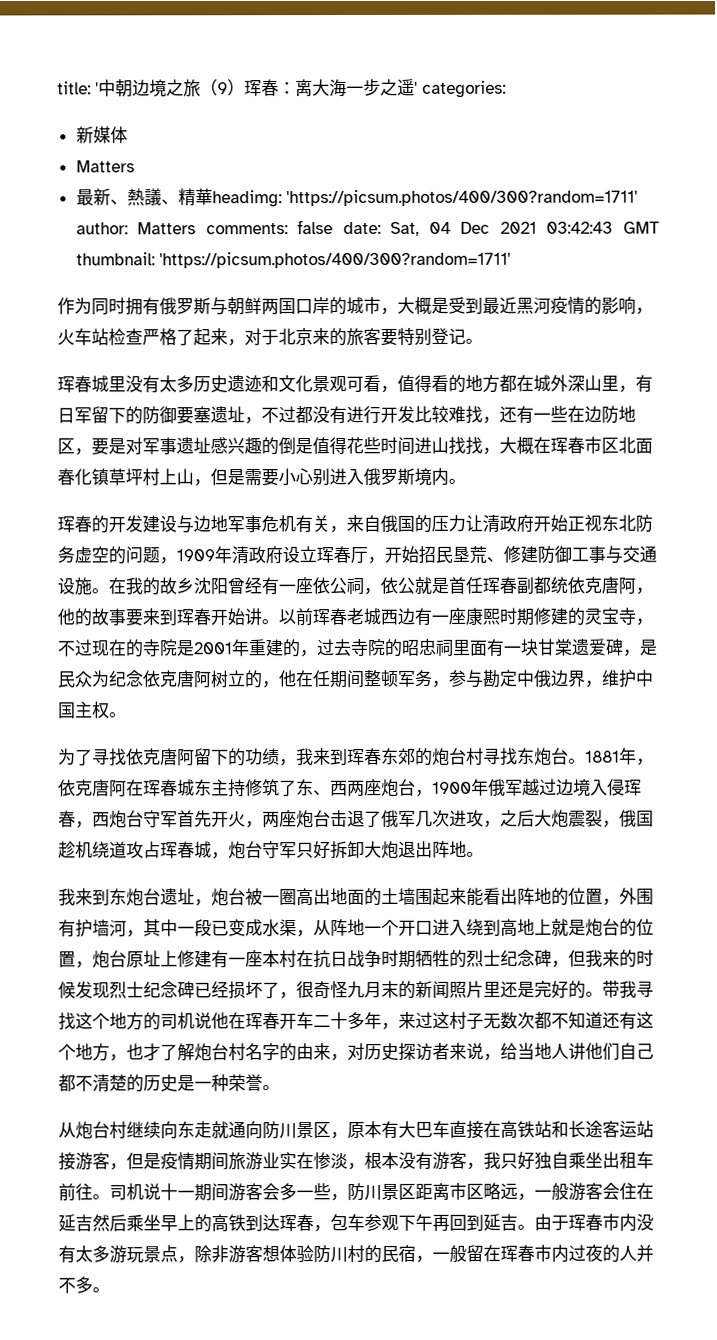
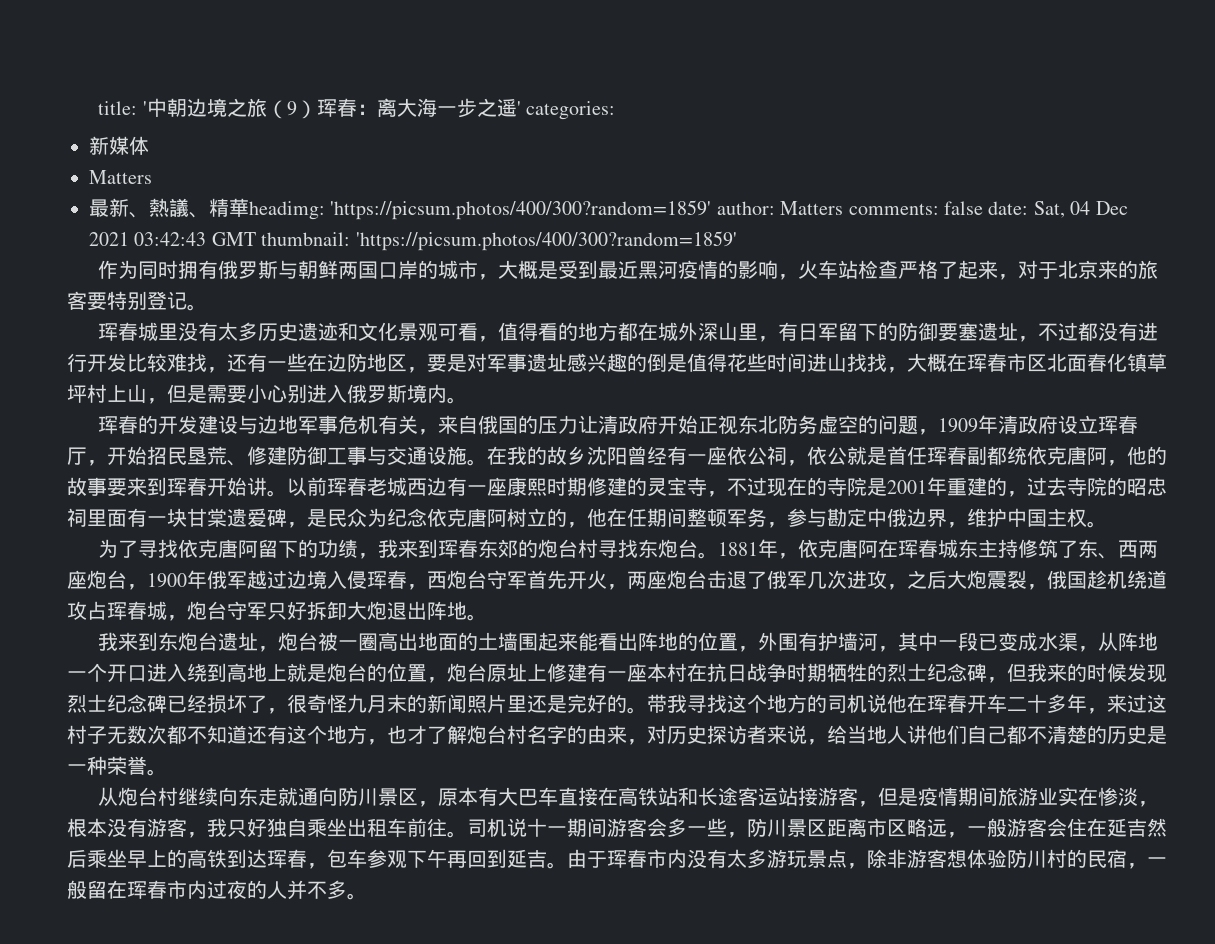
- 最新、熱議、精華headimg: 'https://picsum.photos/400/300?random=1711' author: Matters comments: false date: Sat, 04 Dec 2021 03:42:43 GMT thumbnail: 'https://picsum.photos/400/300?random=1711'
+ 最新、熱議、精華headimg: 'https://picsum.photos/400/300?random=1859' author: Matters comments: false date: Sat, 04 Dec 2021 03:42:43 GMT thumbnail: 'https://picsum.photos/400/300?random=1859'

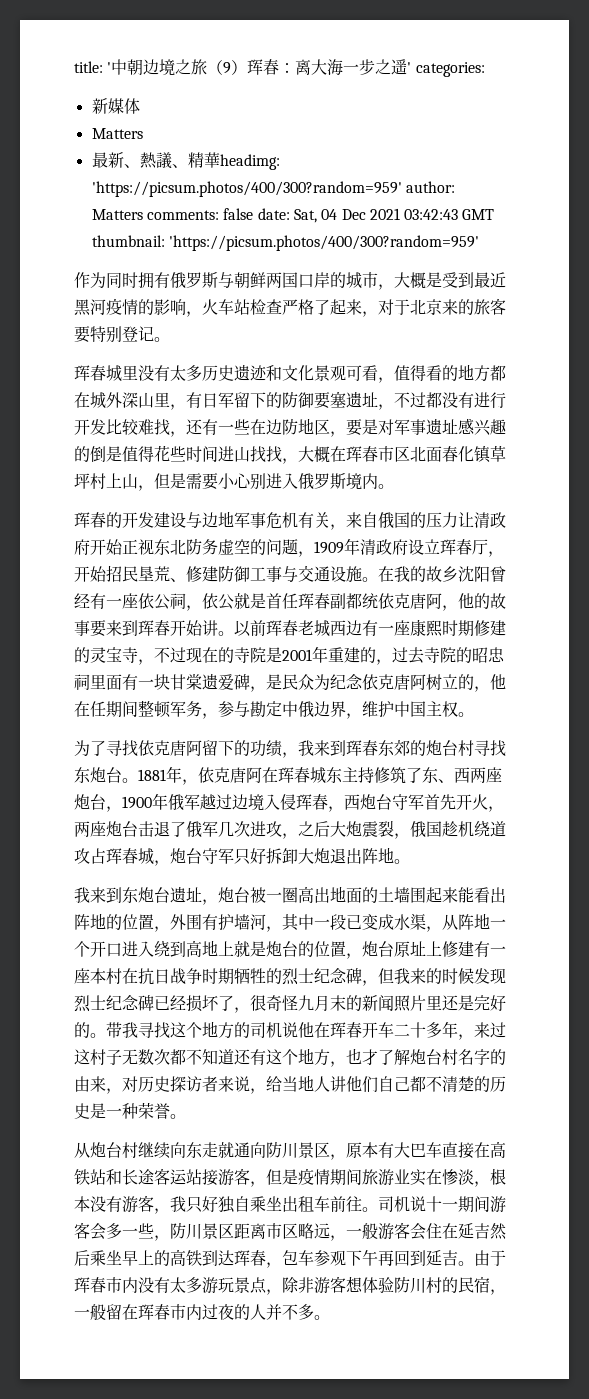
- 最新、熱議、精華headimg: 'https://picsum.photos/400/300?random=1859' author: Matters comments: false date: Sat, 04 Dec 2021 03:42:43 GMT thumbnail: 'https://picsum.photos/400/300?random=1859'
+ 最新、熱議、精華headimg: 'https://picsum.photos/400/300?random=959' author: Matters comments: false date: Sat, 04 Dec 2021 03:42:43 GMT thumbnail: 'https://picsum.photos/400/300?random=959'

